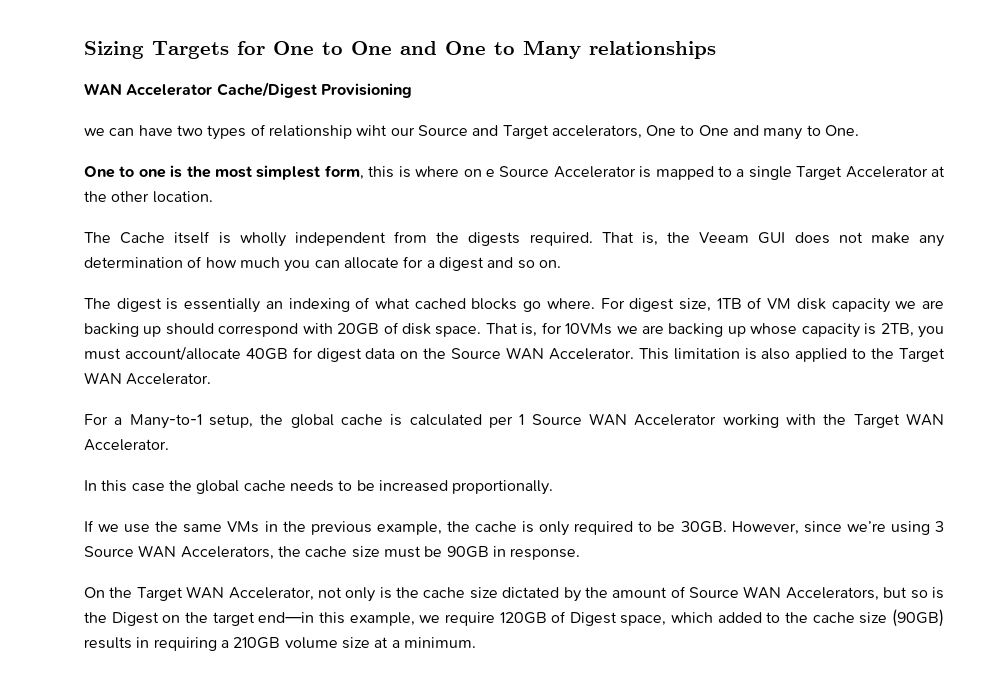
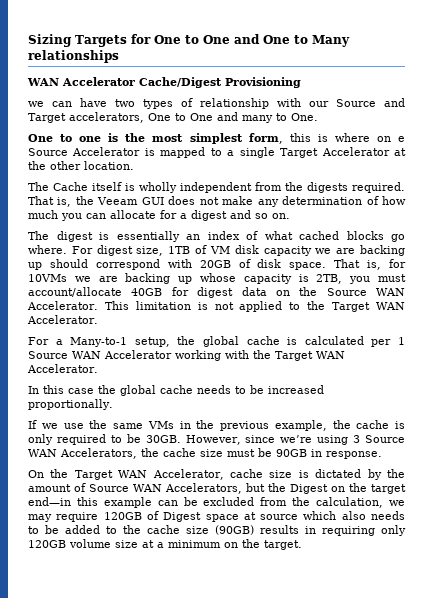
- we can have two types of relationship wiht our Source and Target accelerators, One to One and many to One.
+ we can have two types of relationship with our Source and Target accelerators, One to One and many to One.
- The digest is essentially an indexing of what cached blocks go where.
+ The digest is essentially an index of what cached blocks go where.
- This limitation is also applied to the Target WAN Accelerator.
+ This limitation is not applied to the Target WAN Accelerator.
- On the Target WAN Accelerator, not only is the cache size dictated by the amount of Source WAN Accelerators, but so is the Digest on the target end—in this example, we require 120GB of Digest space, which added to the cache size (90GB) results in requiring a 210GB volume size at a minimum.
+ On the Target WAN Accelerator, cache size is dictated by the amount of Source WAN Accelerators, but the Digest on the target end—in this example can be excluded from the calculation, we may require 120GB of Digest space at source which also needs to be added to the cache size (90GB) results in requiring only 120GB volume size at a minimum on the target.

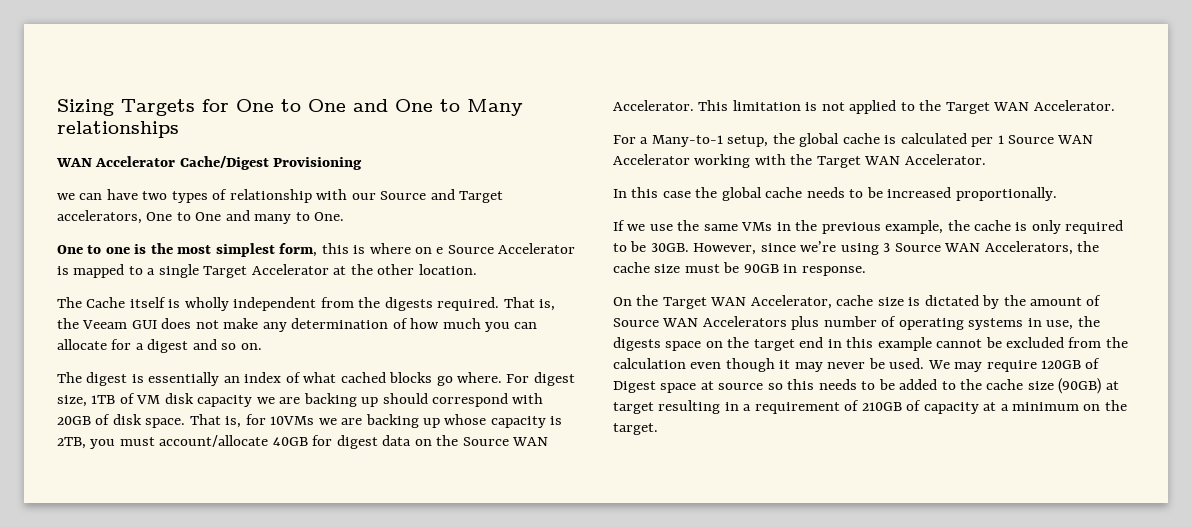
- On the Target WAN Accelerator, cache size is dictated by the amount of Source WAN Accelerators, but the Digest on the target end—in this example can be excluded from the calculation, we may require 120GB of Digest space at source which also needs to be added to the cache size (90GB) results in requiring only 120GB volume size at a minimum on the target.
+ On the Target WAN Accelerator, cache size is dictated by the amount of Source WAN Accelerators plus number of operating systems in use, the digests space on the target end in this example cannot be excluded from the calculation even though it may never be used. We may require 120GB of Digest space at source so this needs to be added to the cache size (90GB) at target resulting in a requirement of 210GB of capacity at a minimum on the target.

